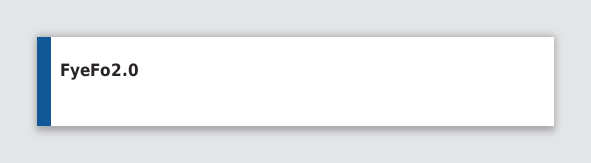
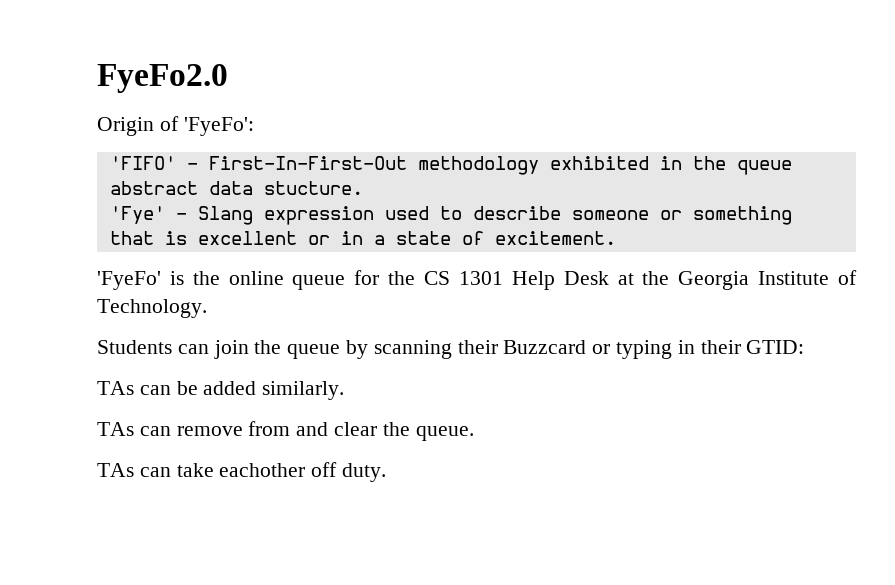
+ Origin of 'FyeFo':
+ 'FIFO' - First-In-First-Out methodology exhibited in the queue abstract data stucture.
+ 'Fye' - Slang expression used to describe someone or something that is excellent or in a state of excitement.
+ 'FyeFo' is the online queue for the CS 1301 Help Desk at the Georgia Institute of Technology.
+ Students can join the queue by scanning their Buzzcard or typing in their GTID:
+ TAs can be added similarly.
+ TAs can remove from and clear the queue.
+ TAs can take eachother off duty.

